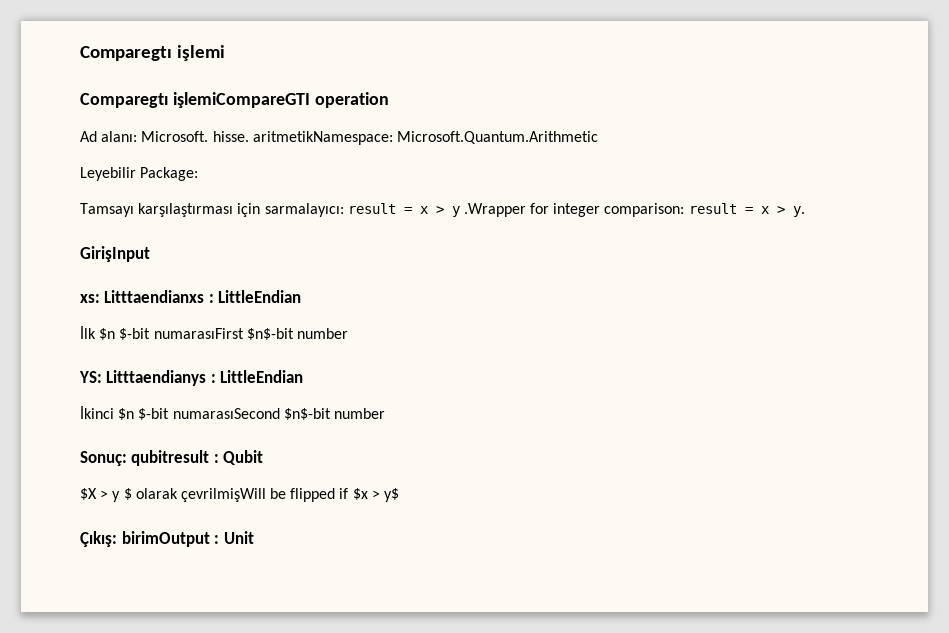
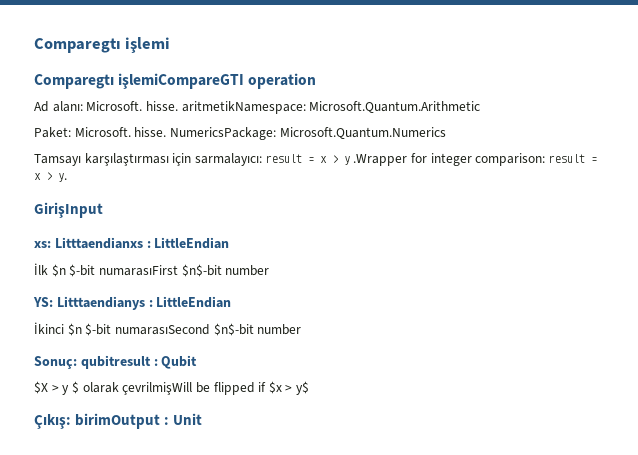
- Leyebilir Package:
+ Paket: Microsoft. hisse. NumericsPackage: Microsoft.Quantum.Numerics

